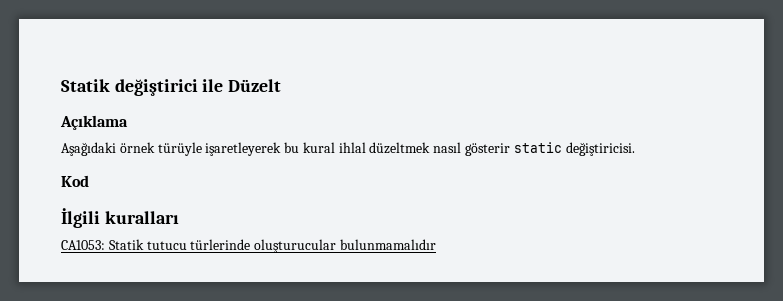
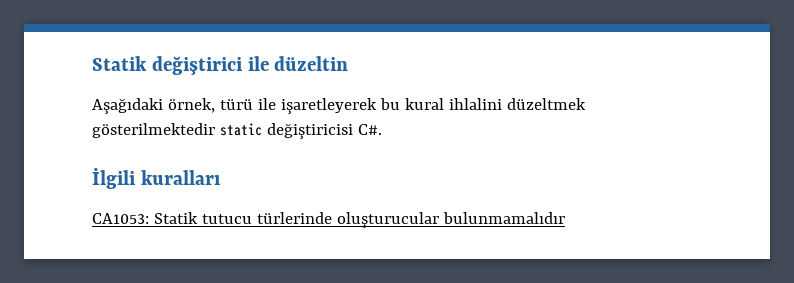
- Statik değiştirici ile Düzelt
- Açıklama
+ Statik değiştirici ile düzeltin
- Aşağıdaki örnek türüyle işaretleyerek bu kural ihlal düzeltmek nasıl gösterir static değiştiricisi.
- Kod
+ Aşağıdaki örnek, türü ile işaretleyerek bu kural ihlalini düzeltmek gösterilmektedir static değiştiricisi C#.

